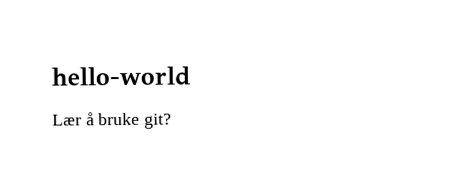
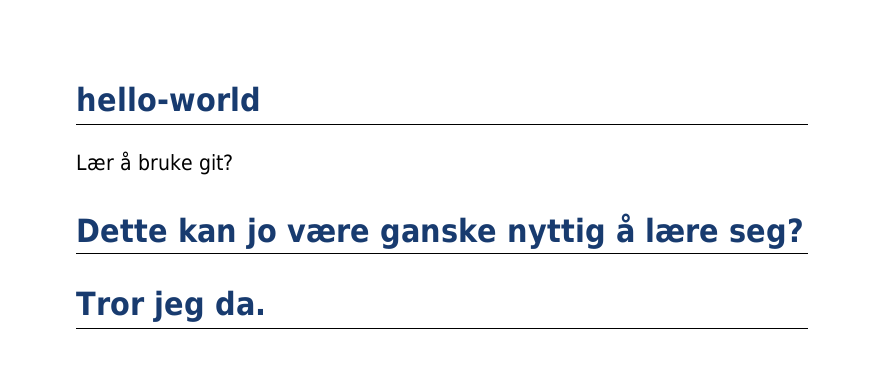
+ Dette kan jo være ganske nyttig å lære seg?
+ Tror jeg da.

